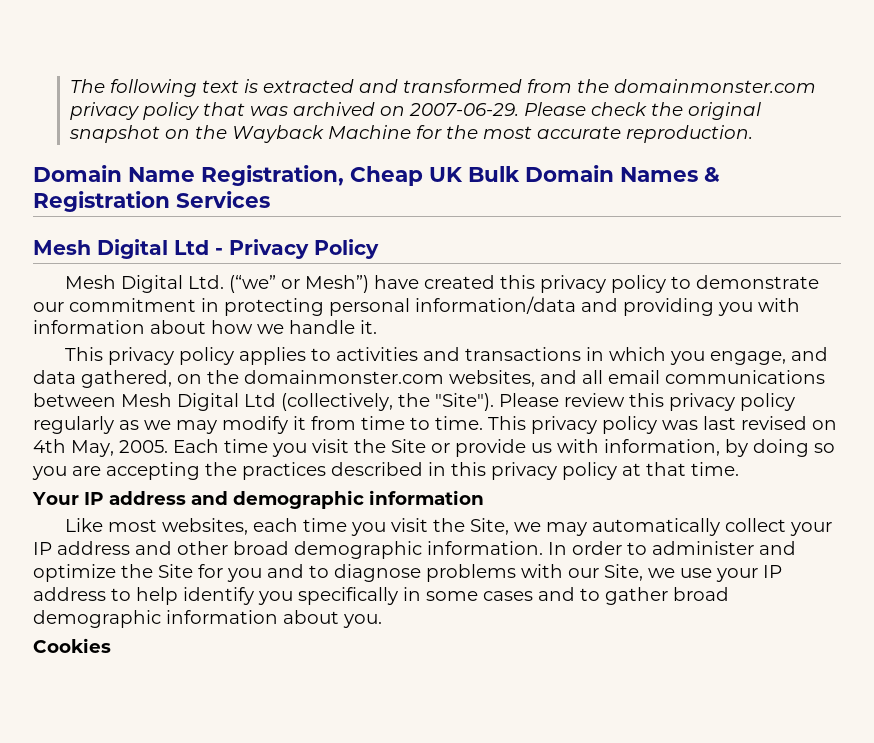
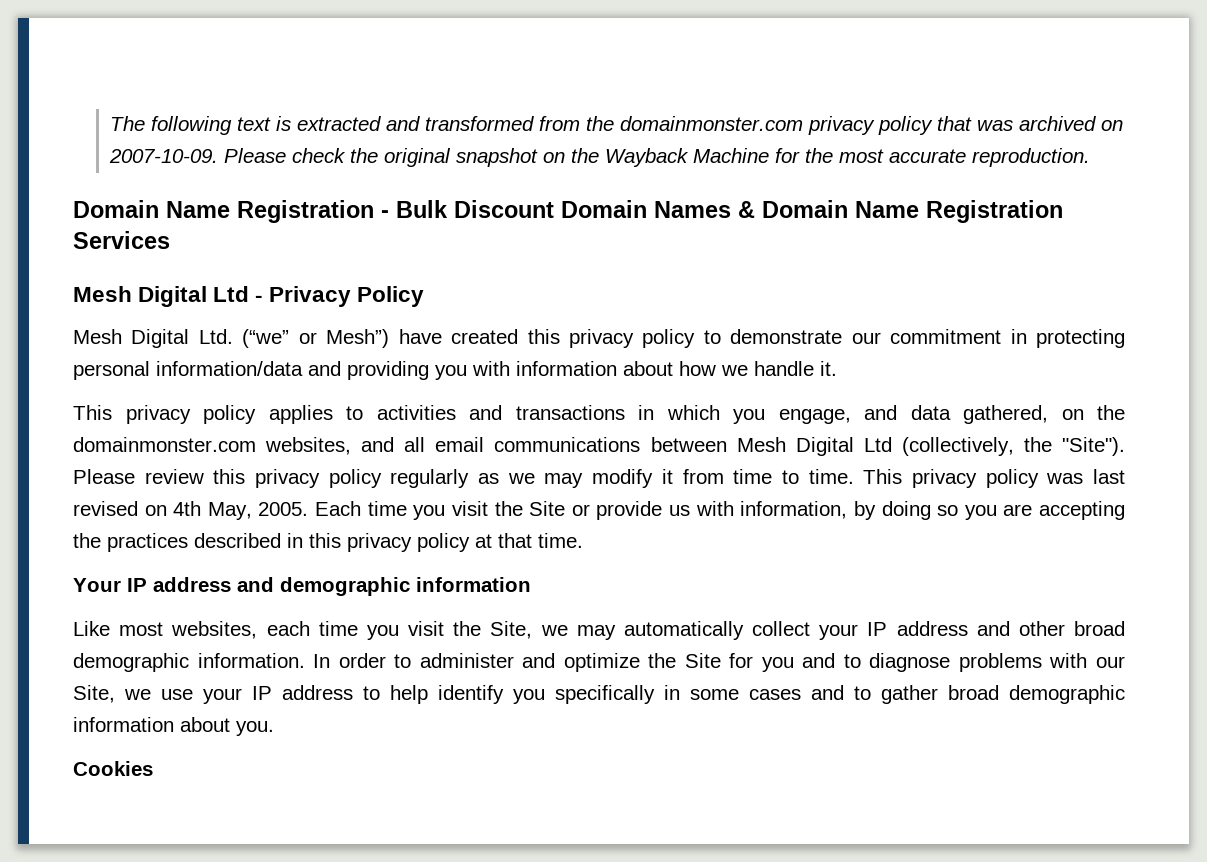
- The following text is extracted and transformed from the domainmonster.com privacy policy that was archived on 2007-06-29.
+ The following text is extracted and transformed from the domainmonster.com privacy policy that was archived on 2007-10-09.
- Domain Name Registration, Cheap UK Bulk Domain Names & Registration Services
+ Domain Name Registration - Bulk Discount Domain Names & Domain Name Registration Services

